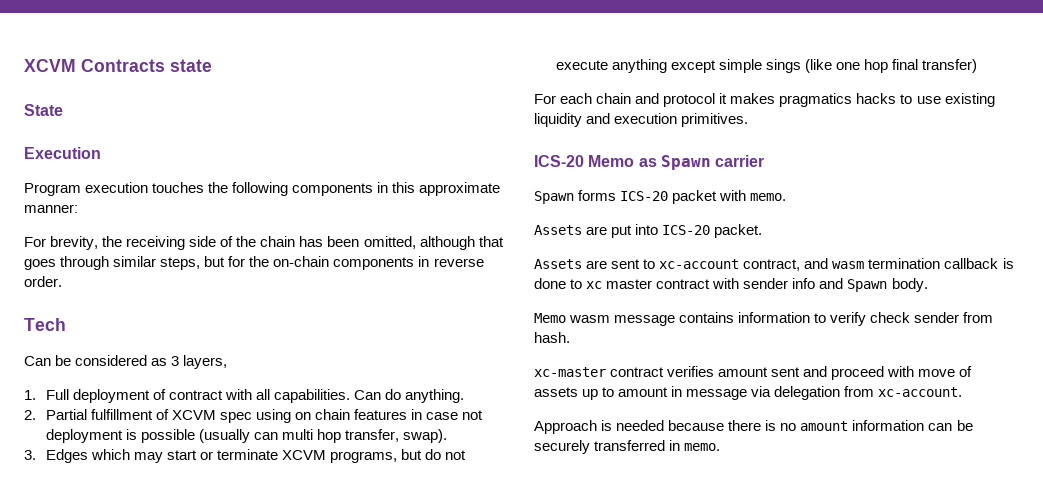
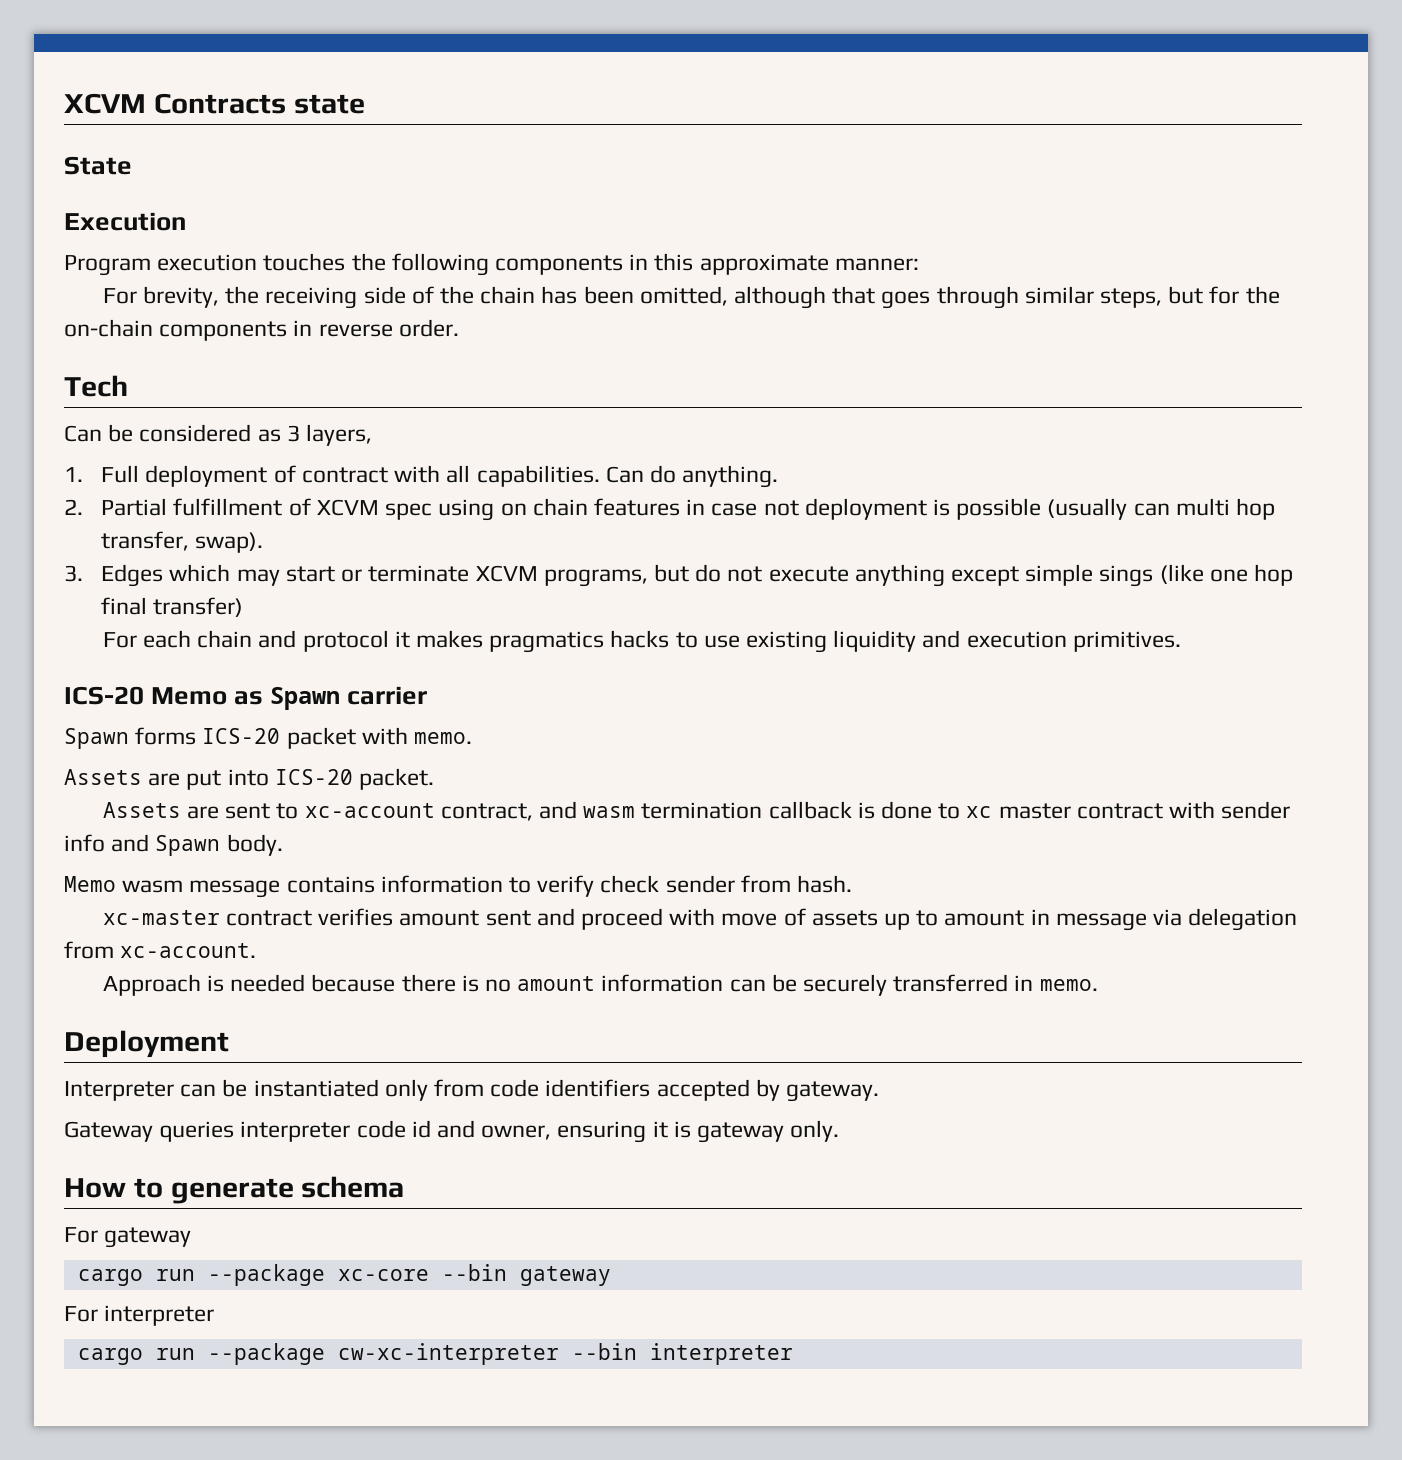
+ Deployment
+ Interpreter can be instantiated only from code identifiers accepted by gateway.
+ Gateway queries interpreter code id and owner, ensuring it is gateway only.
+ How to generate schema
+ For gateway
+ cargo run --package xc-core --bin gateway
+ For interpreter
+ cargo run --package cw-xc-interpreter --bin interpreter

